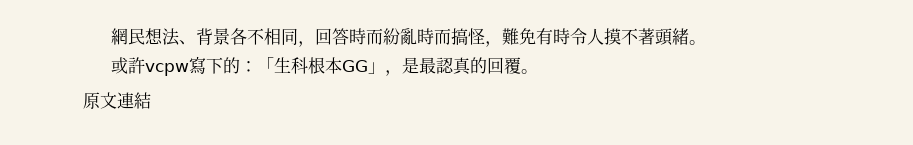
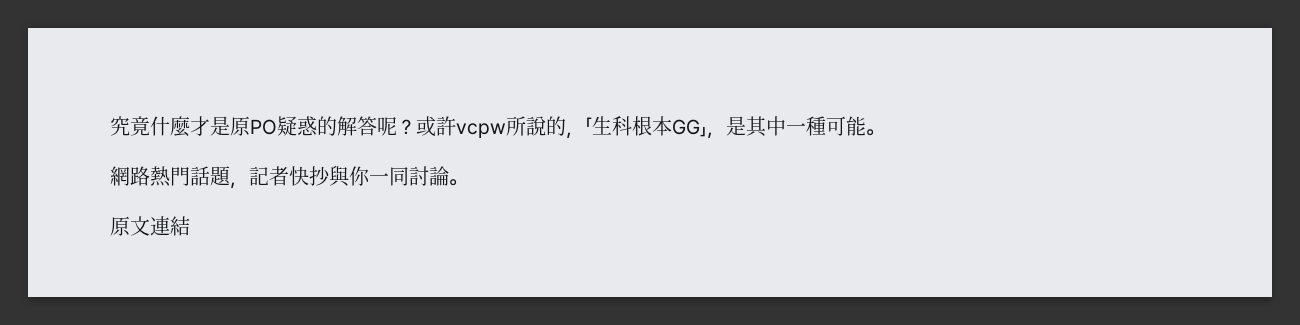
- 網民想法、背景各不相同，回答時而紛亂時而搞怪，難免有時令人摸不著頭緒。
- 或許vcpw寫下的：「生科根本GG」，是最認真的回覆。
+ 究竟什麼才是原PO疑惑的解答呢？或許vcpw所說的，「生科根本GG」，是其中一種可能。
+ 網路熱門話題，記者快抄與你一同討論。

